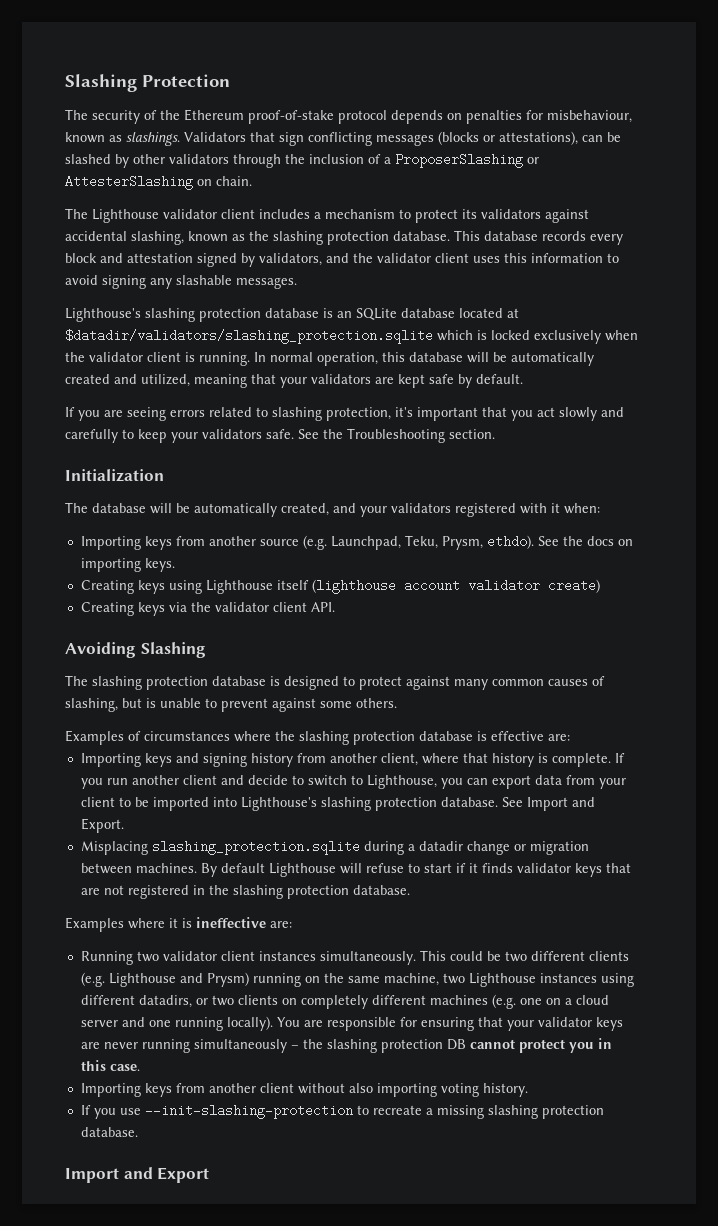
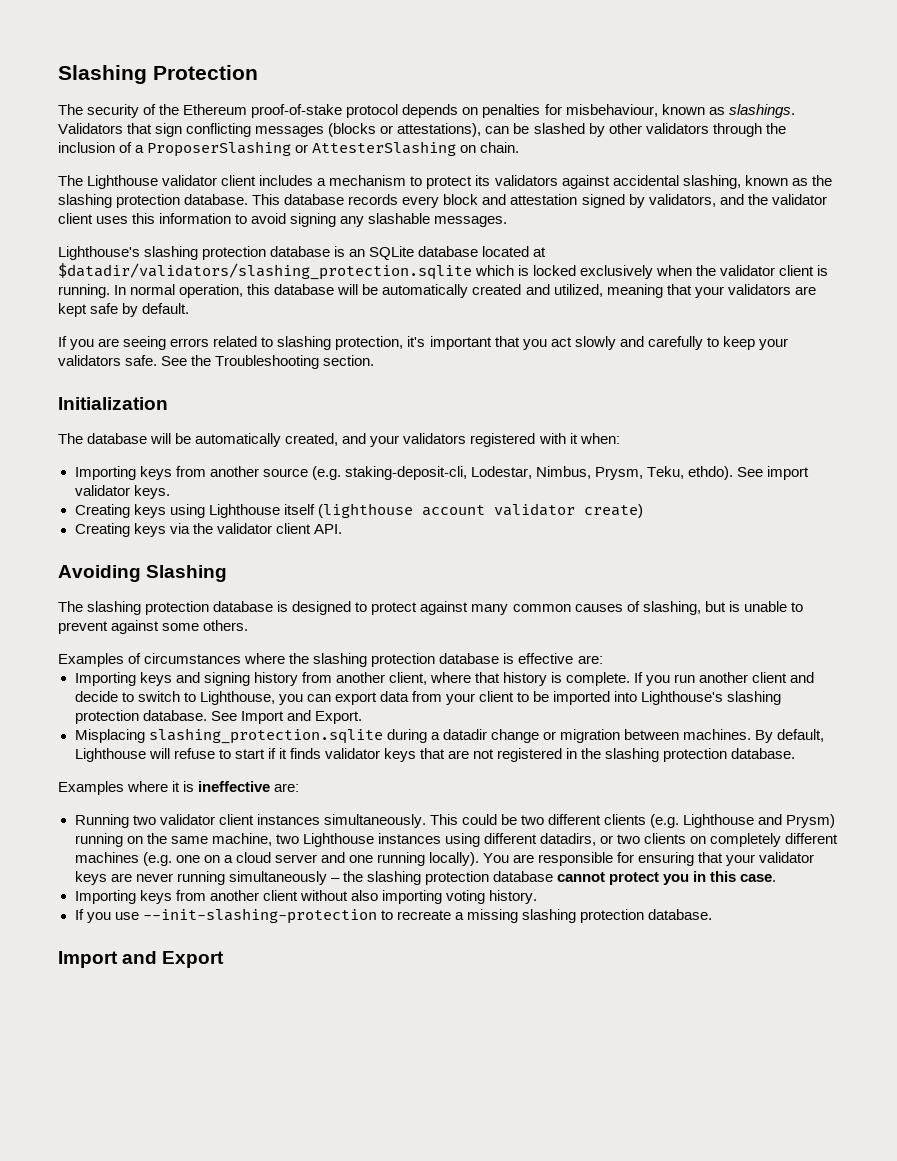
- Importing keys from another source (e.g. Launchpad, Teku, Prysm, ethdo). See the docs on importing keys.
+ Importing keys from another source (e.g. staking-deposit-cli, Lodestar, Nimbus, Prysm, Teku, ethdo). See import validator keys.
- By default Lighthouse will refuse to start if it finds validator keys that are not registered in the slashing protection database.
+ By default, Lighthouse will refuse to start if it finds validator keys that are not registered in the slashing protection database.
- You are responsible for ensuring that your validator keys are never running simultaneously – the slashing protection DB cannot protect you in this case.
+ You are responsible for ensuring that your validator keys are never running simultaneously – the slashing protection database cannot protect you in this case.

